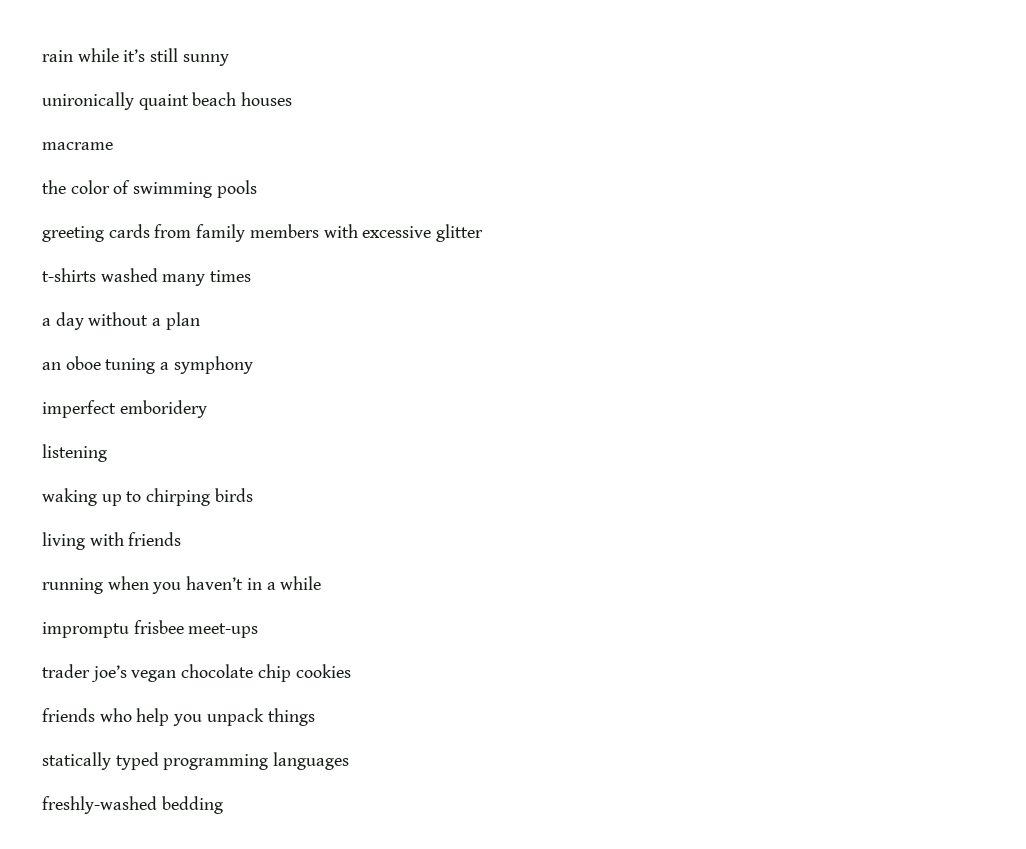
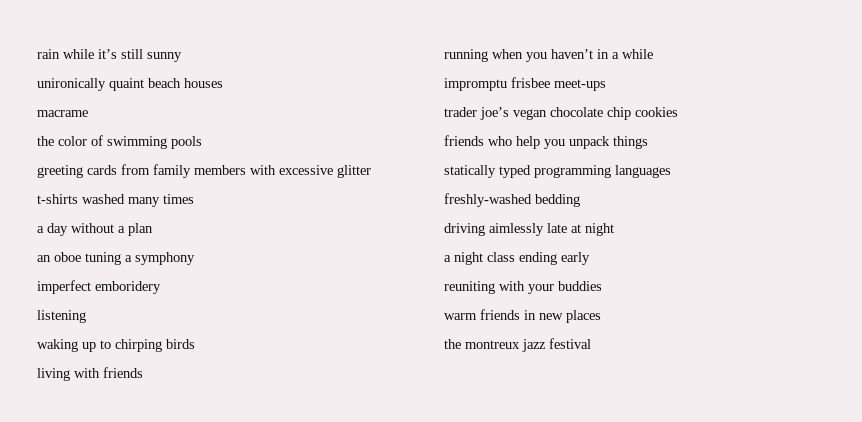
+ driving aimlessly late at night
+ a night class ending early
+ reuniting with your buddies
+ warm friends in new places
+ the montreux jazz festival

